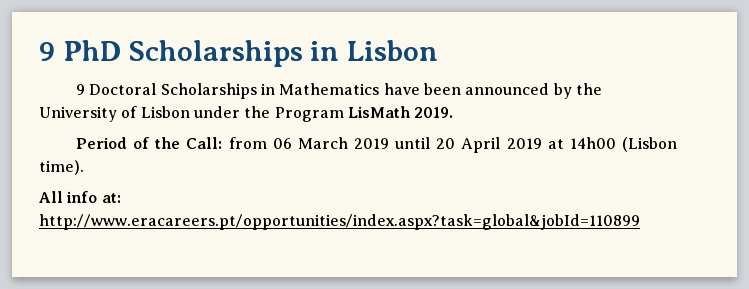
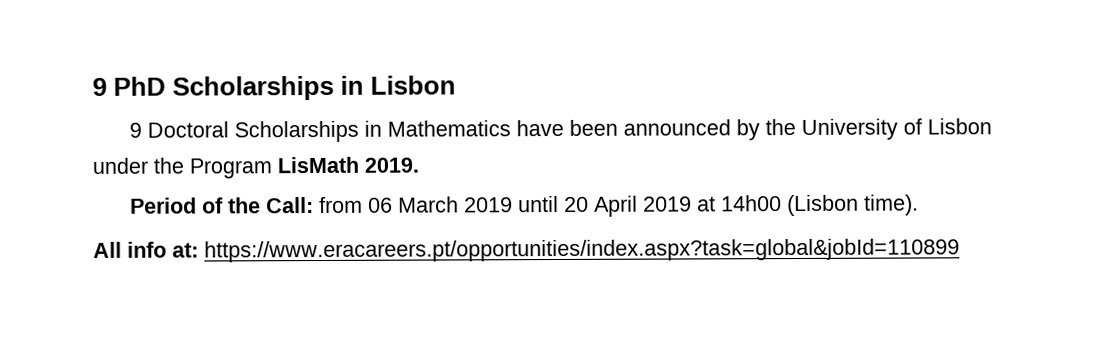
- All info at: http://www.eracareers.pt/opportunities/index.aspx?task=global&jobId=110899
+ All info at: https://www.eracareers.pt/opportunities/index.aspx?task=global&jobId=110899

